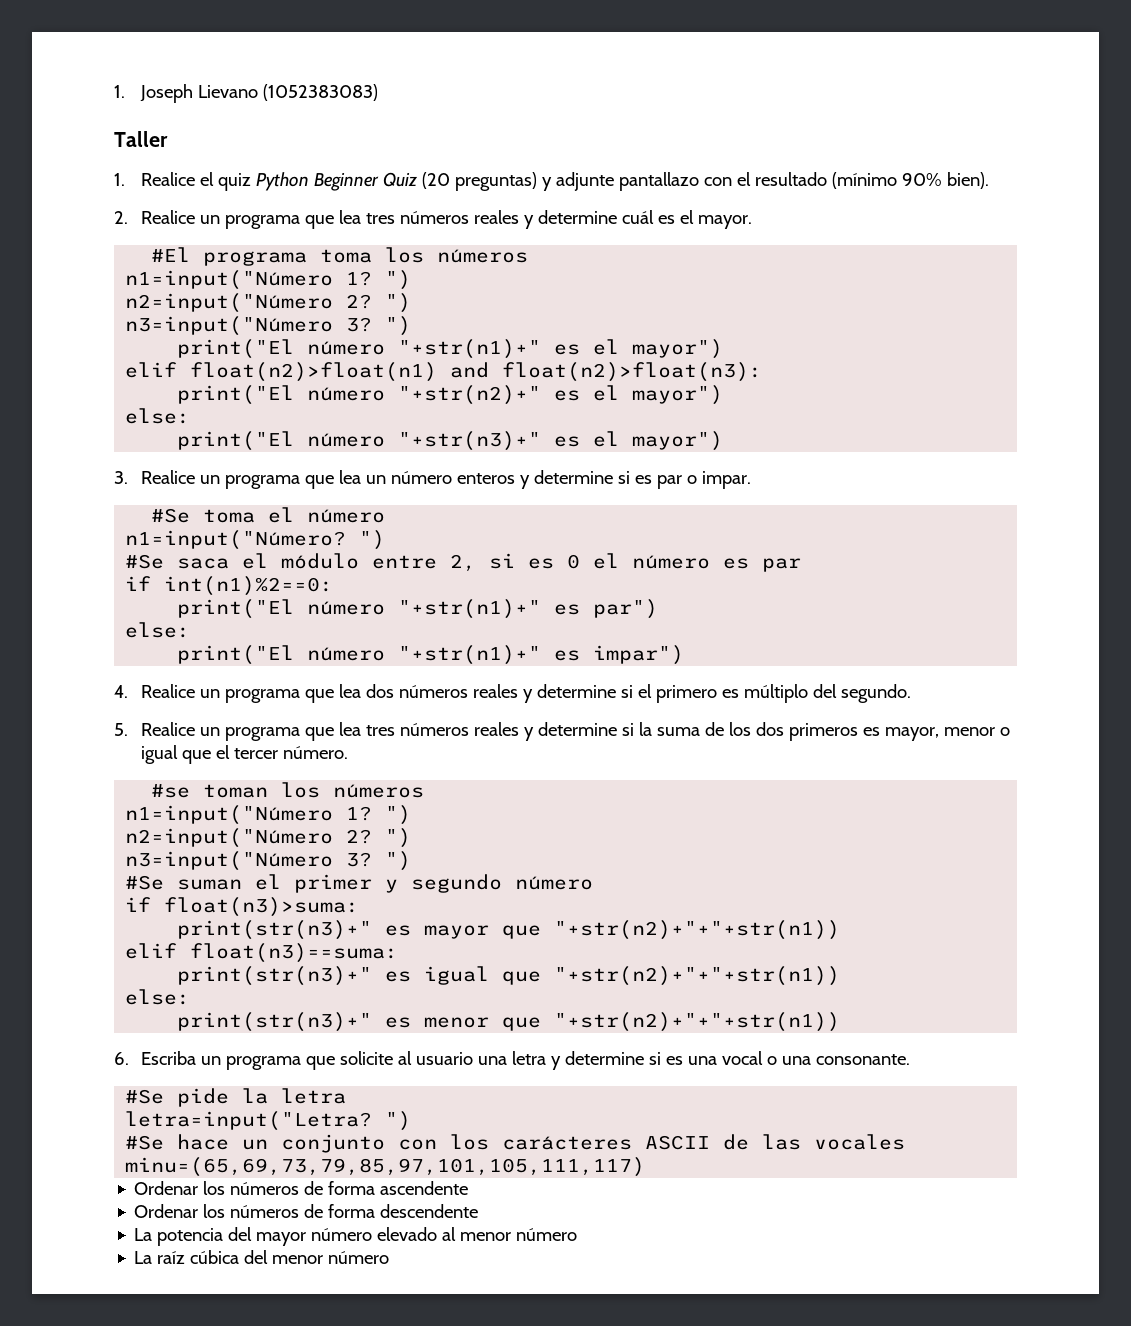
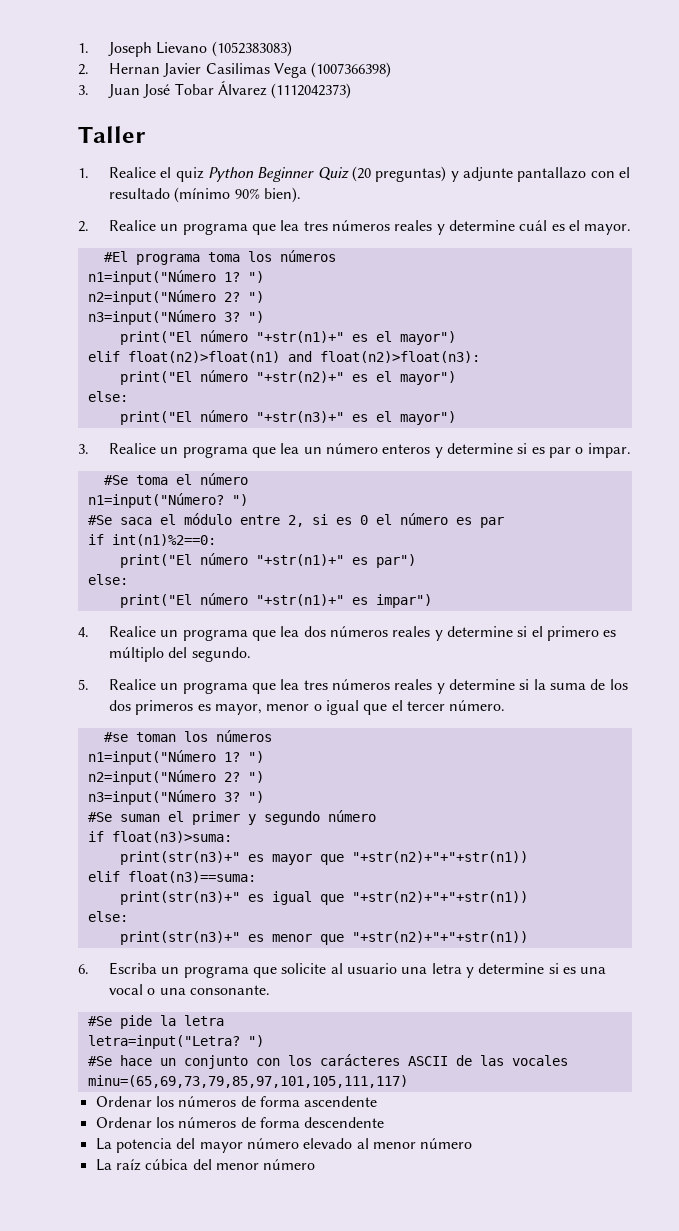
+ 2. Hernan Javier Casilimas Vega (1007366398)
+ 3. Juan José Tobar Álvarez (1112042373)

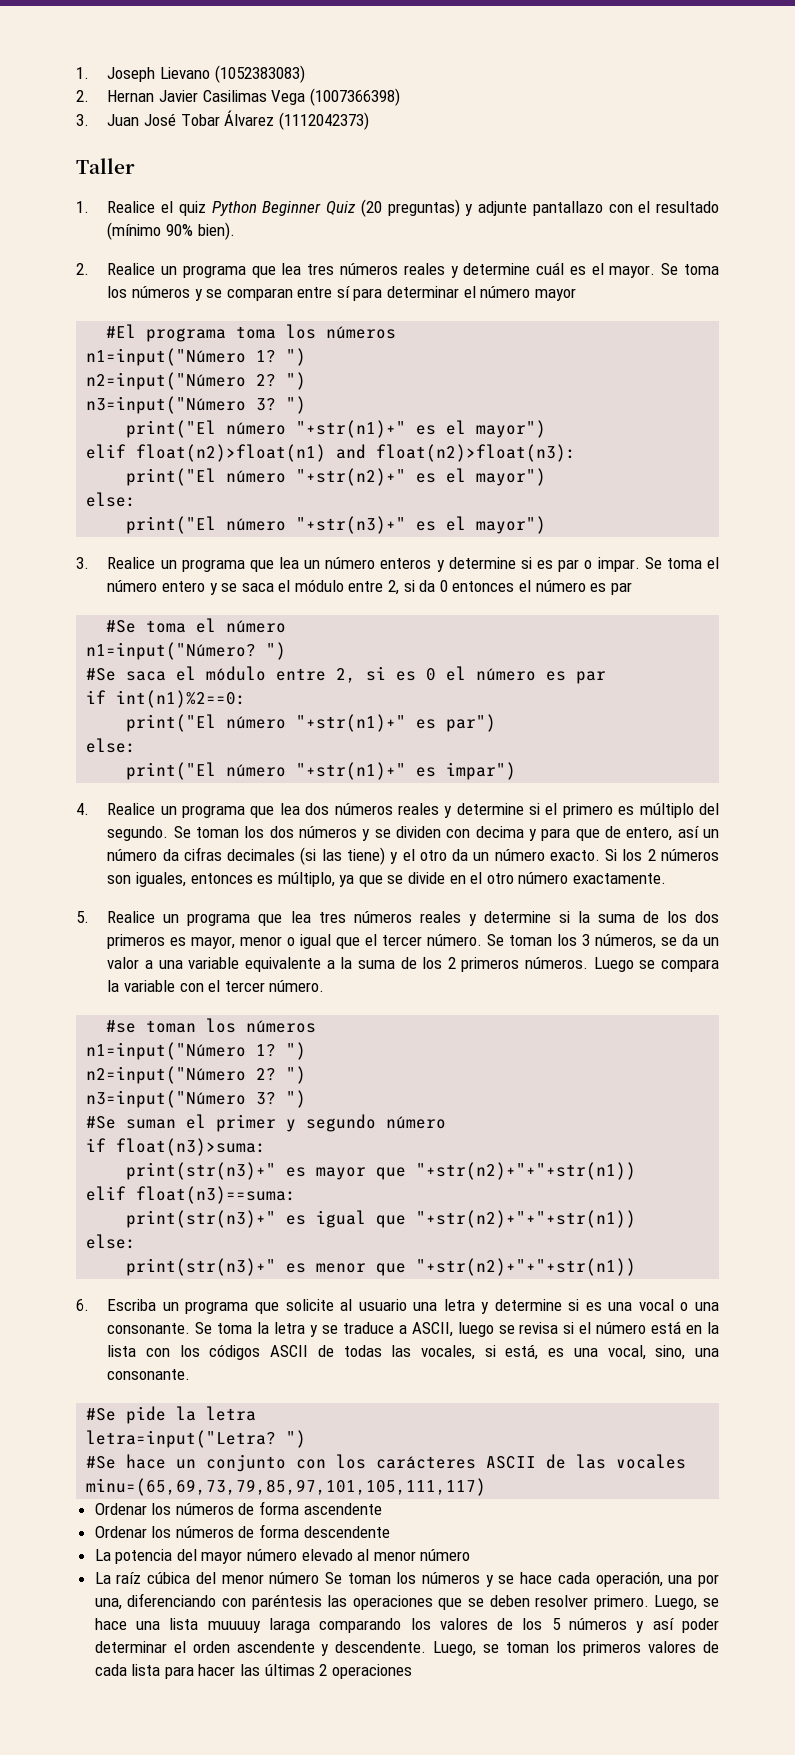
+ Se toma los números y se comparan entre sí para determinar el número mayor
+ Se toma el número entero y se saca el módulo entre 2, si da 0 entonces el número es par
+ Se toman los dos números y se dividen con decima y para que de entero, así un número da cifras decimales (si las tiene) y el otro da un número exacto. Si los 2 números son iguales, entonces es múltiplo, ya que se divide en el otro número exactamente.
+ Se toman los 3 números, se da un valor a una variable equivalente a la suma de los 2 primeros números. Luego se compara la variable con el tercer número.
+ Se toma la letra y se traduce a ASCII, luego se revisa si el número está en la lista con los códigos ASCII de todas las vocales, si está, es una vocal, sino, una consonante.
- La raíz cúbica del menor número
+ La raíz cúbica del menor número Se toman los números y se hace cada operación, una por una, diferenciando con paréntesis las operaciones que se deben resolver primero. Luego, se hace una lista muuuuy laraga comparando los valores de los 5 números y así poder determinar el orden ascendente y descendente. Luego, se toman los primeros valores de cada lista para hacer las últimas 2 operaciones

